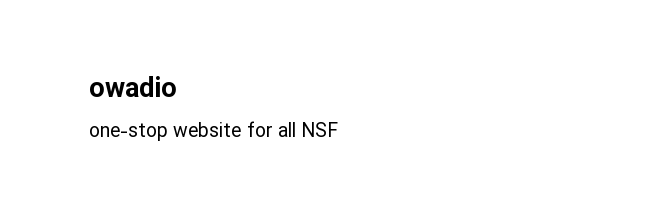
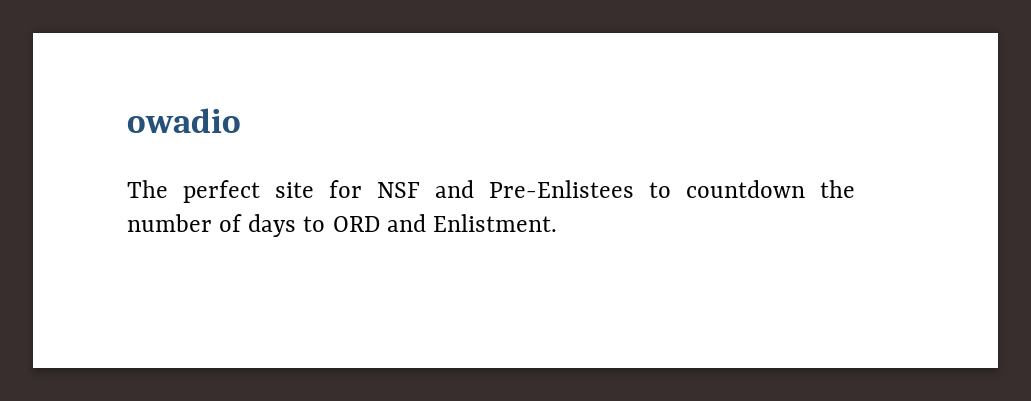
- one-stop website for all NSF
+ The perfect site for NSF and Pre-Enlistees to countdown the number of days to ORD and Enlistment.

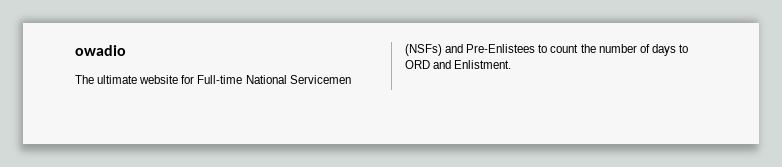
- The perfect site for NSF and Pre-Enlistees to countdown the number of days to ORD and Enlistment.
+ The ultimate website for Full-time National Servicemen (NSFs) and Pre-Enlistees to count the number of days to ORD and Enlistment.

